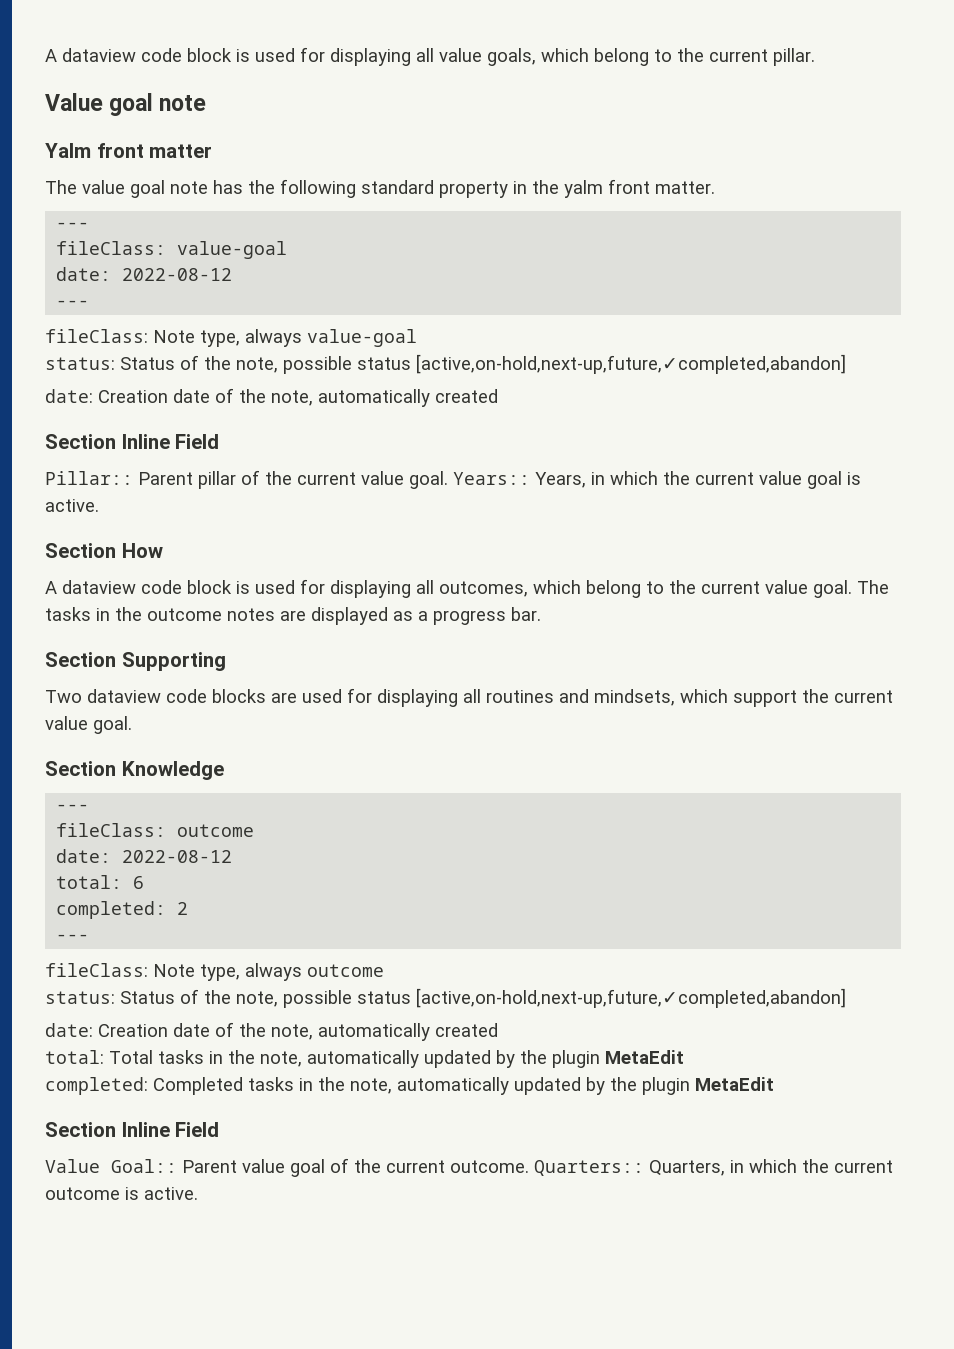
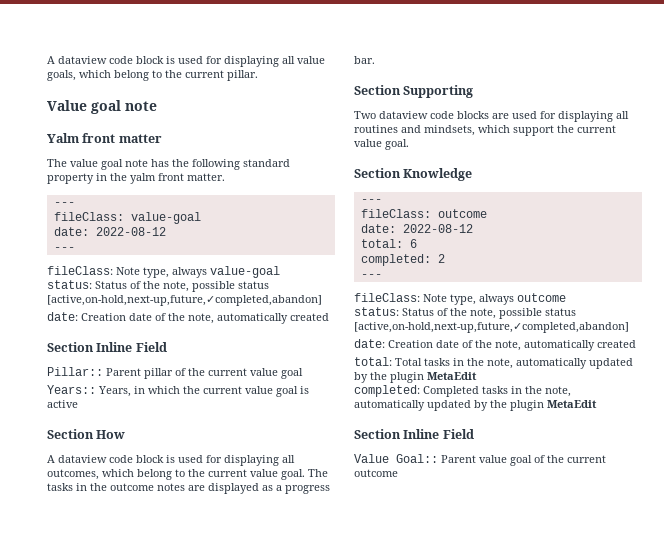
- Pillar:: Parent pillar of the current value goal. Years:: Years, in which the current value goal is active.
+ Pillar:: Parent pillar of the current value goal
+ Years:: Years, in which the current value goal is active
- Value Goal:: Parent value goal of the current outcome. Quarters:: Quarters, in which the current outcome is active.
+ Value Goal:: Parent value goal of the current outcome

